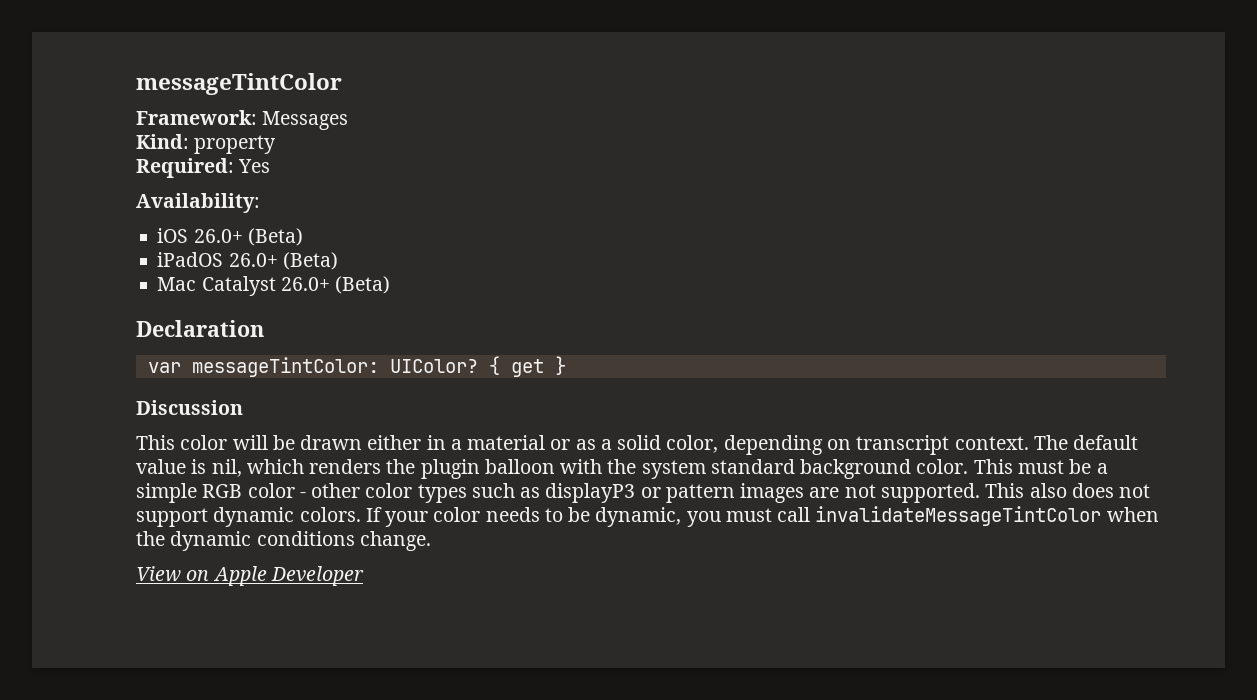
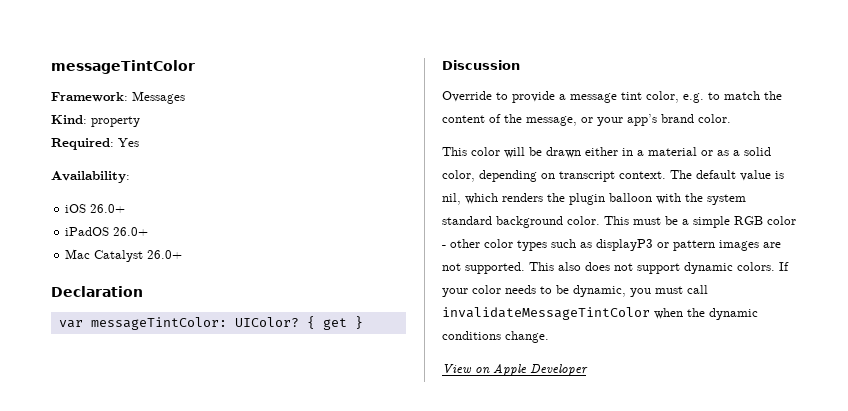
- iOS 26.0+ (Beta)
+ iOS 26.0+
- iPadOS 26.0+ (Beta)
+ iPadOS 26.0+
- Mac Catalyst 26.0+ (Beta)
+ Mac Catalyst 26.0+
+ Override to provide a message tint color, e.g. to match the content of the message, or your app’s brand color.

